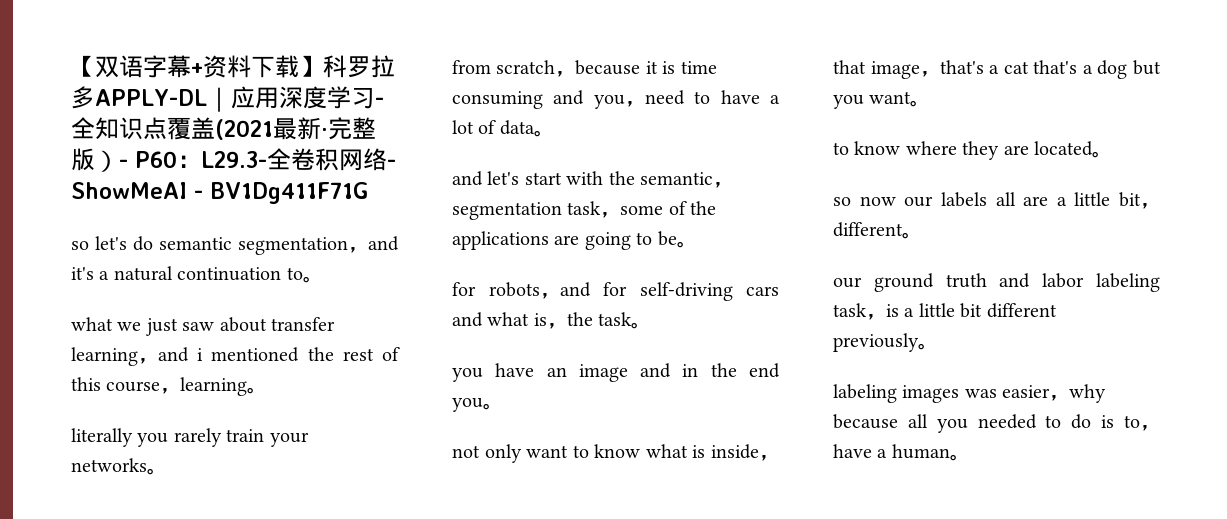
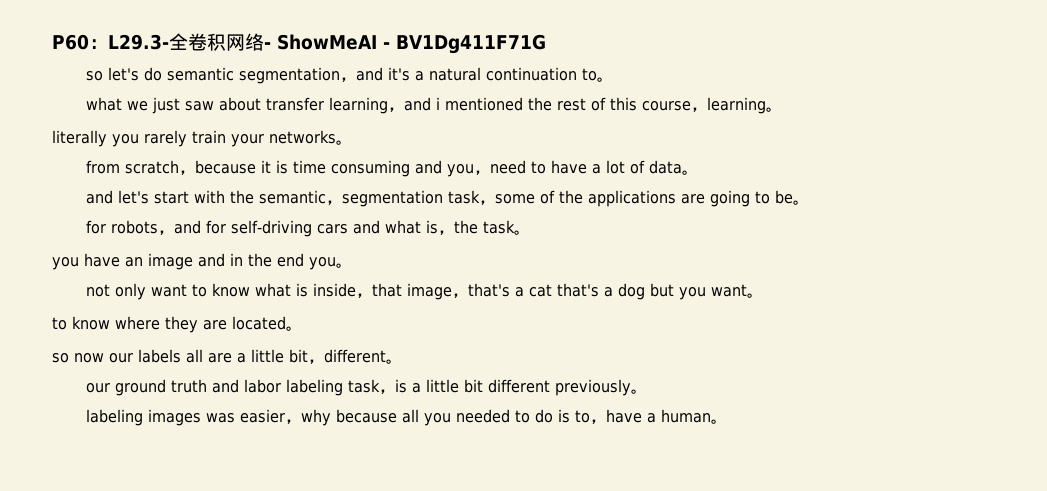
- 【双语字幕+资料下载】科罗拉多APPLY-DL｜应用深度学习-全知识点覆盖(2021最新·完整版）- P60：L29.3-全卷积网络- ShowMeAI - BV1Dg411F71G
+ P60：L29.3-全卷积网络- ShowMeAI - BV1Dg411F71G

